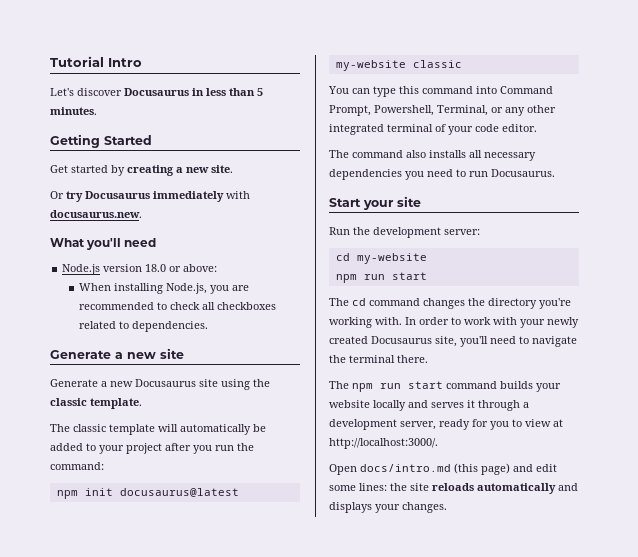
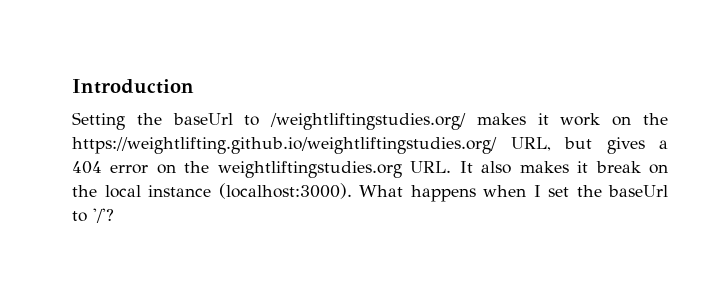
- Tutorial Intro
- Let's discover Docusaurus in less than 5 minutes.
- Getting Started
- Get started by creating a new site.
- Or try Docusaurus immediately with docusaurus.new.
- What you'll need
- Node.js version 18.0 or above:
- When installing Node.js, you are recommended to check all checkboxes related to dependencies.
- Generate a new site
- Generate a new Docusaurus site using the classic template.
- The classic template will automatically be added to your project after you run the command:
- npm init docusaurus@latest my-website classic
- You can type this command into Command Prompt, Powershell, Terminal, or any other integrated terminal of your code editor.
- The command also installs all necessary dependencies you need to run Docusaurus.
- Start your site
- Run the development server:
- cd my-website
- npm run start
- The cd command changes the directory you're working with. In order to work with your newly created Docusaurus site, you'll need to navigate the terminal there.
- The npm run start command builds your website locally and serves it through a development server, ready for you to view at http://localhost:3000/.
- Open docs/intro.md (this page) and edit some lines: the site reloads automatically and displays your changes.
+ Introduction
+ Setting the baseUrl to /weightliftingstudies.org/ makes it work on the https://weightlifting.github.io/weightliftingstudies.org/ URL, but gives a 404 error on the weightliftingstudies.org URL. It also makes it break on the local instance (localhost:3000). What happens when I set the baseUrl to '/'?

